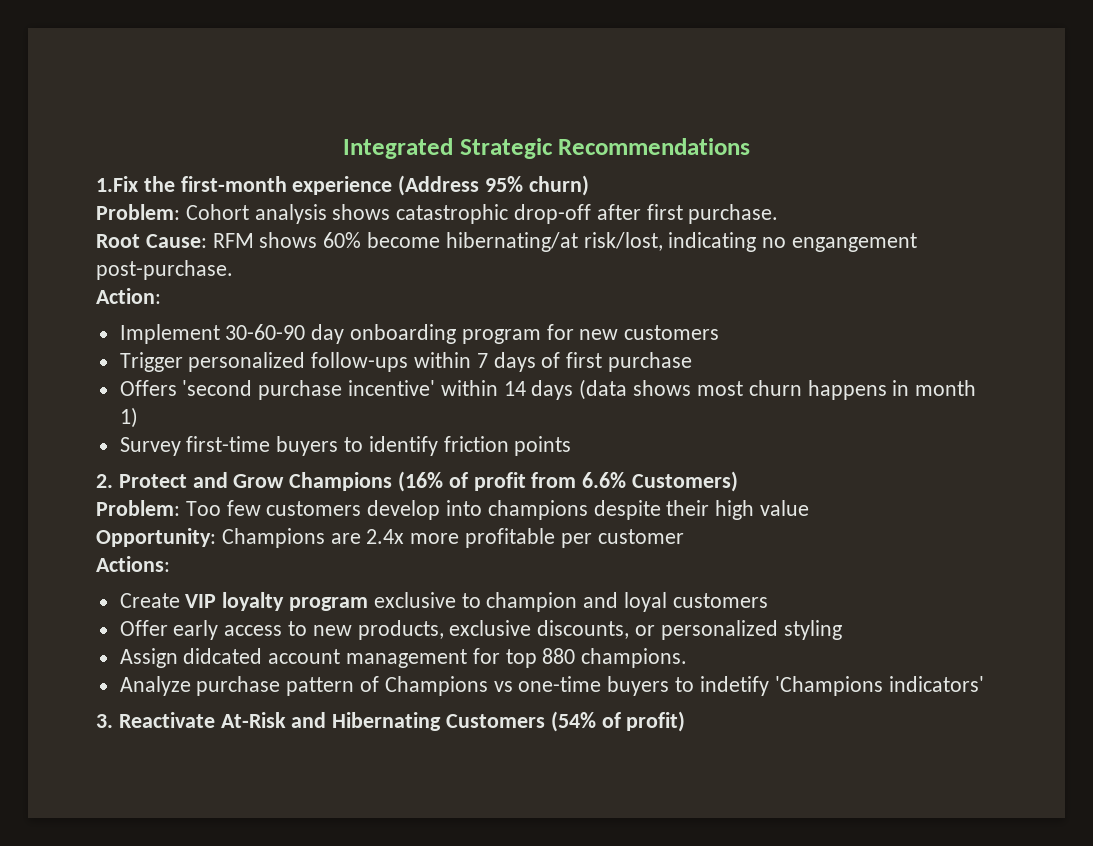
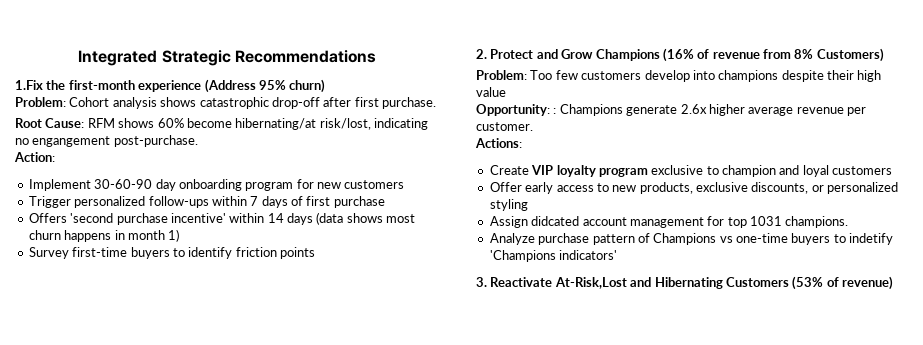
- 2. Protect and Grow Champions (16% of profit from 6.6% Customers)
+ 2. Protect and Grow Champions (16% of revenue from 8% Customers)
- Opportunity: Champions are 2.4x more profitable per customer
+ Opportunity: : Champions generate 2.6x higher average revenue per customer.
- Assign didcated account management for top 880 champions.
+ Assign didcated account management for top 1031 champions.
- 3. Reactivate At-Risk and Hibernating Customers (54% of profit)
+ 3. Reactivate At-Risk,Lost and Hibernating Customers (53% of revenue)

